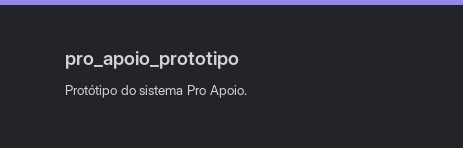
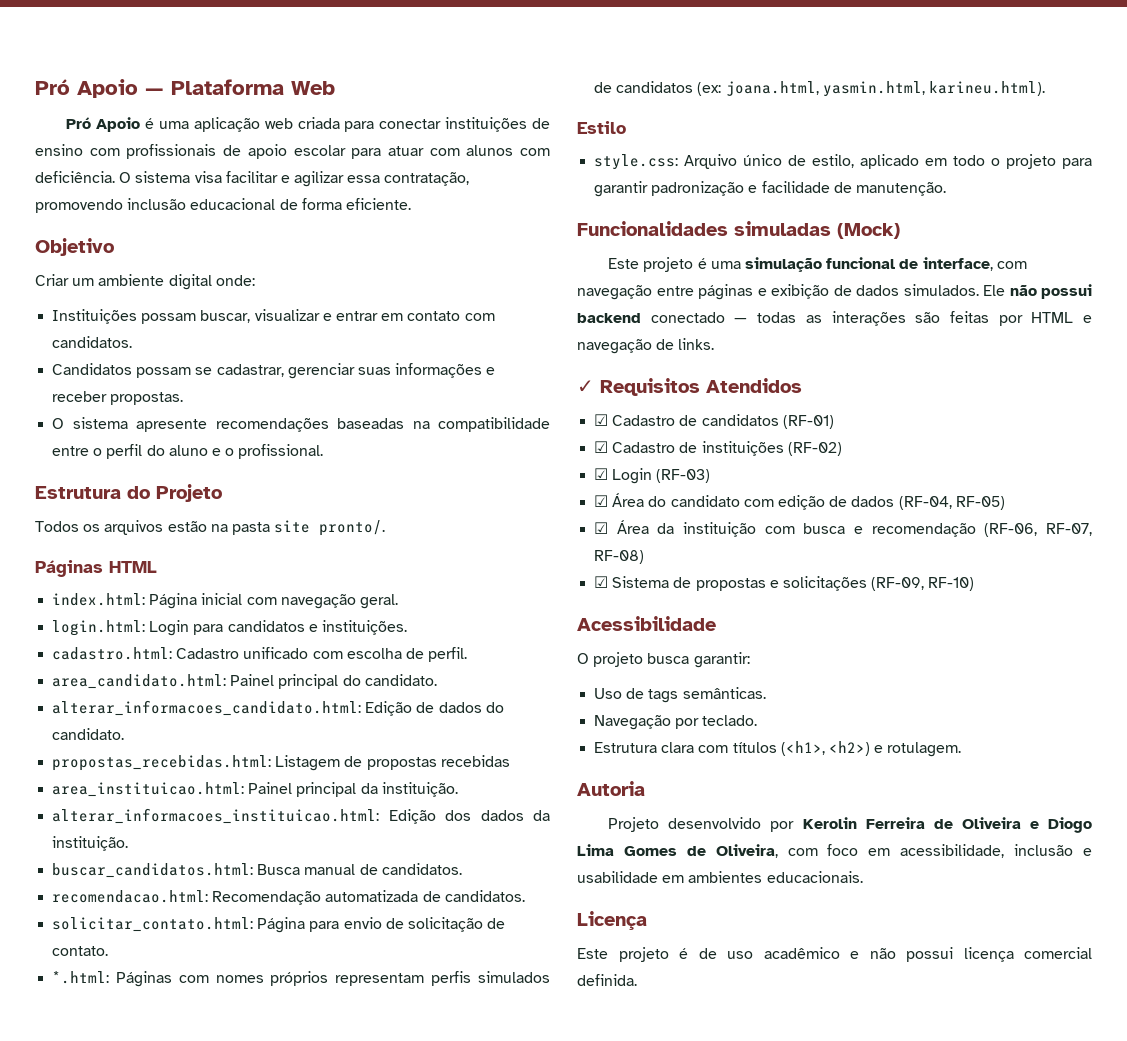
- pro_apoio_prototipo
- Protótipo do sistema Pro Apoio.
+ Pró Apoio — Plataforma Web
+ Pró Apoio é uma aplicação web criada para conectar instituições de ensino com profissionais de apoio escolar para atuar com alunos com deficiência. O sistema visa facilitar e agilizar essa contratação, promovendo inclusão educacional de forma eficiente.
+ Objetivo
+ Criar um ambiente digital onde:
+ Instituições possam buscar, visualizar e entrar em contato com candidatos.
+ Candidatos possam se cadastrar, gerenciar suas informações e receber propostas.
+ O sistema apresente recomendações baseadas na compatibilidade entre o perfil do aluno e o profissional.
+ Estrutura do Projeto
+ Todos os arquivos estão na pasta site pronto/.
+ Páginas HTML
+ index.html: Página inicial com navegação geral.
+ login.html: Login para candidatos e instituições.
+ cadastro.html: Cadastro unificado com escolha de perfil.
+ area_candidato.html: Painel principal do candidato.
+ alterar_informacoes_candidato.html: Edição de dados do candidato.
+ propostas_recebidas.html: Listagem de propostas recebidas
+ area_instituicao.html: Painel principal da instituição.
+ alterar_informacoes_instituicao.html: Edição dos dados da instituição.
+ buscar_candidatos.html: Busca manual de candidatos.
+ recomendacao.html: Recomendação automatizada de candidatos.
+ solicitar_contato.html: Página para envio de solicitação de contato.
+ *.html: Páginas com nomes próprios representam perfis simulados de candidatos (ex: joana.html, yasmin.html, karineu.html).
+ Estilo
+ style.css: Arquivo único de estilo, aplicado em todo o projeto para garantir padronização e facilidade de manutenção.
+ Funcionalidades simuladas (Mock)
+ Este projeto é uma simulação funcional de interface, com navegação entre páginas e exibição de dados simulados. Ele não possui backend conectado — todas as interações são feitas por HTML e navegação de links.
+ ✓ Requisitos Atendidos
+ ☑ Cadastro de candidatos (RF-01)
+ ☑ Cadastro de instituições (RF-02)
+ ☑ Login (RF-03)
+ ☑ Área do candidato com edição de dados (RF-04, RF-05)
+ ☑ Área da instituição com busca e recomendação (RF-06, RF-07, RF-08)
+ ☑ Sistema de propostas e solicitações (RF-09, RF-10)
+ Acessibilidade
+ O projeto busca garantir:
+ Uso de tags semânticas.
+ Navegação por teclado.
+ Estrutura clara com títulos (<h1>, <h2>) e rotulagem.
+ Autoria
+ Projeto desenvolvido por Kerolin Ferreira de Oliveira e Diogo Lima Gomes de Oliveira, com foco em acessibilidade, inclusão e usabilidade em ambientes educacionais.
+ Licença
+ Este projeto é de uso acadêmico e não possui licença comercial definida.

